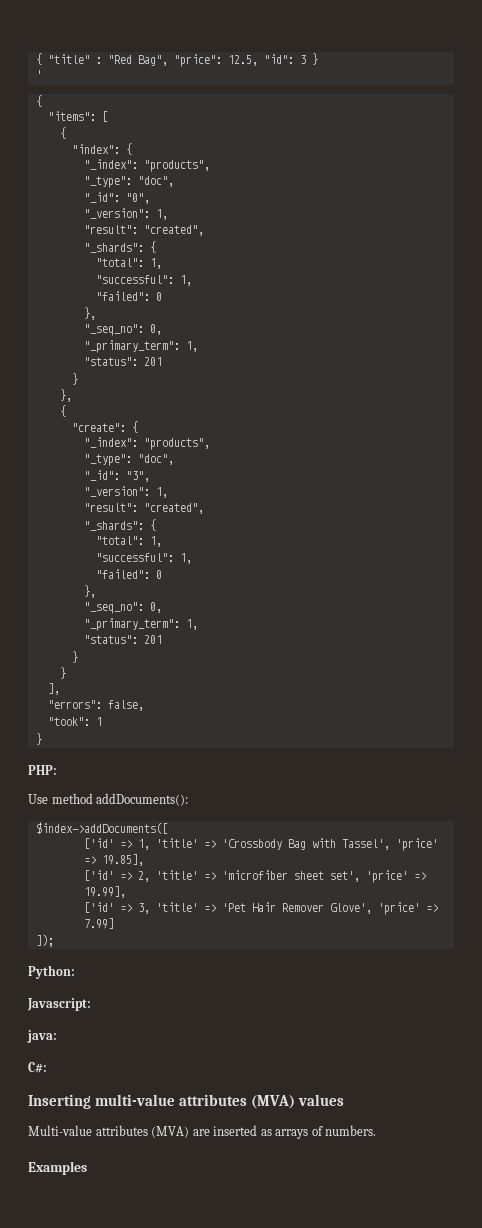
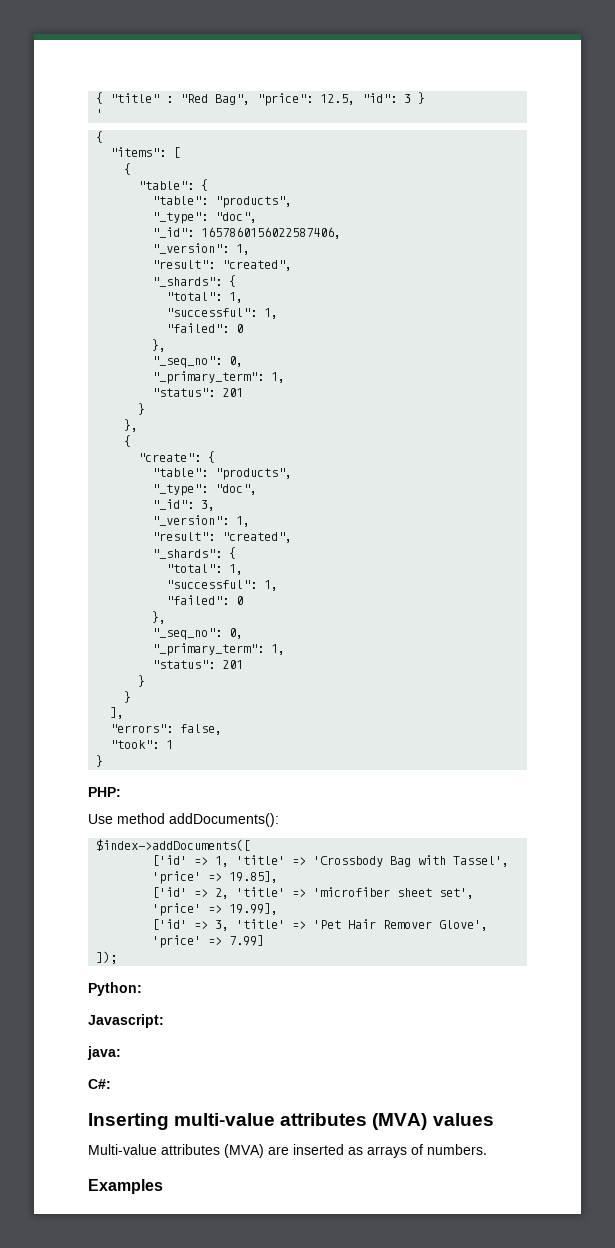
- "index": {
- "_index": "products",
+ "table": {
+ "table": "products",
  "_type": "doc",
- "_id": "0",
+ "_id": 1657860156022587406,
  "create": {
- "_index": "products",
+ "table": "products",
  "_type": "doc",
- "_id": "3",
+ "_id": 3,

